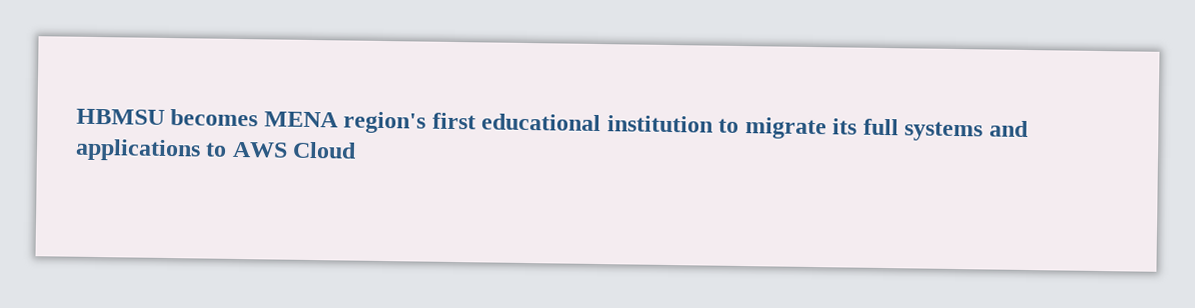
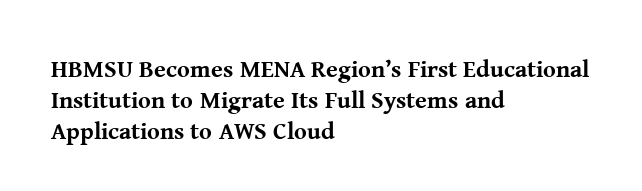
- HBMSU becomes MENA region's first educational institution to migrate its full systems and applications to AWS Cloud
+ HBMSU Becomes MENA Region’s First Educational Institution to Migrate Its Full Systems and Applications to AWS Cloud

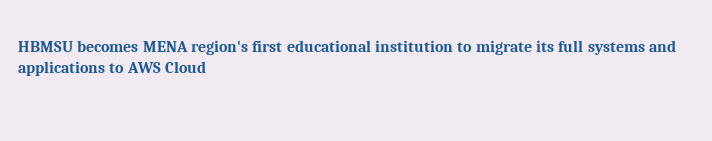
- HBMSU Becomes MENA Region’s First Educational Institution to Migrate Its Full Systems and Applications to AWS Cloud
+ HBMSU becomes MENA region's first educational institution to migrate its full systems and applications to AWS Cloud

